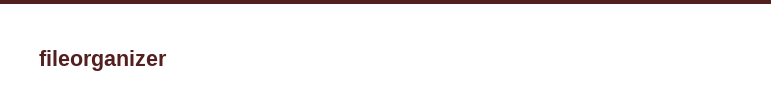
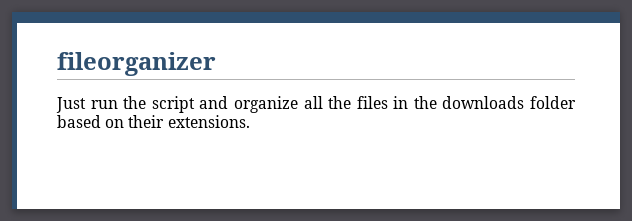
+ Just run the script and organize all the files in the downloads folder based on their extensions.

